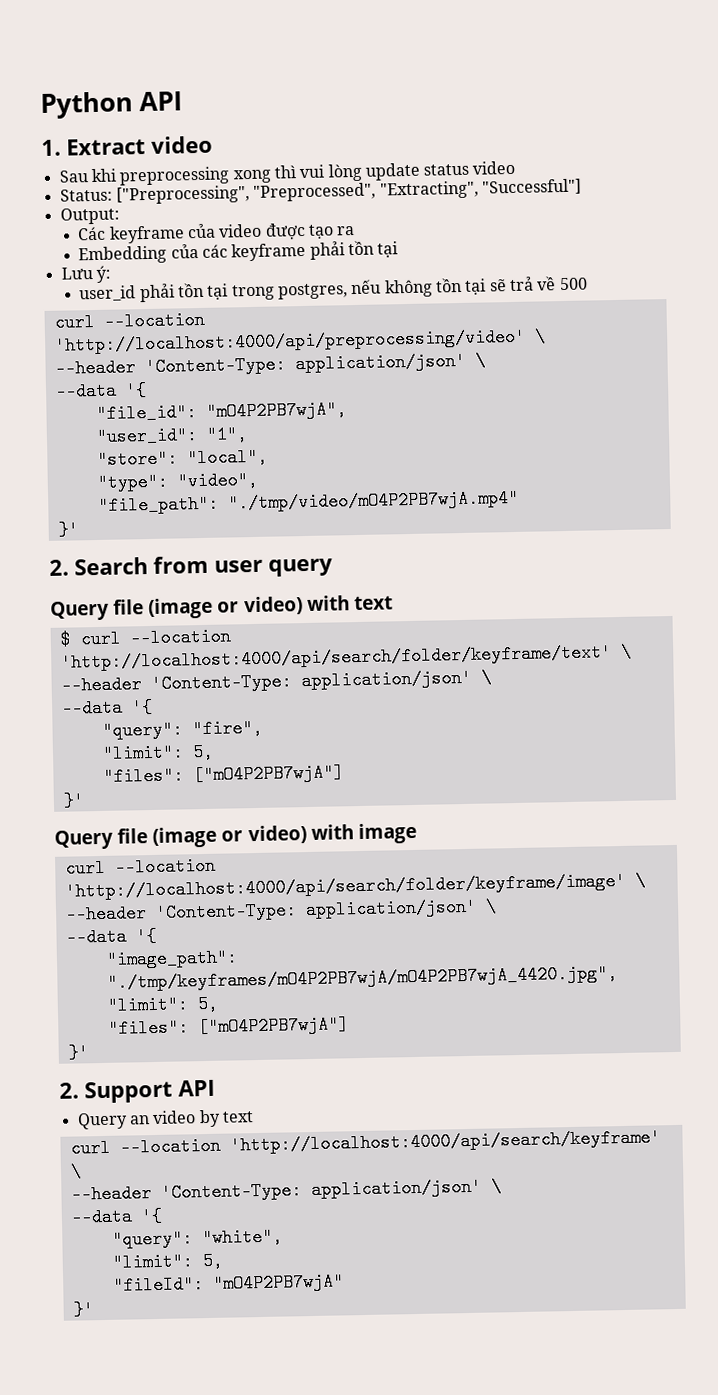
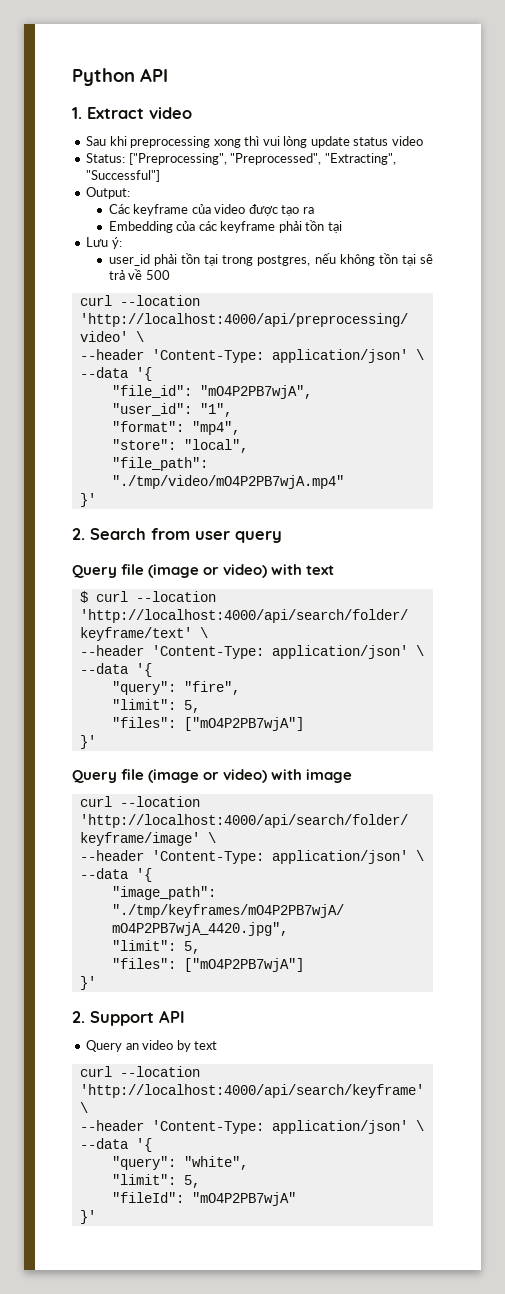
+ "format": "mp4",
- "type": "video",

